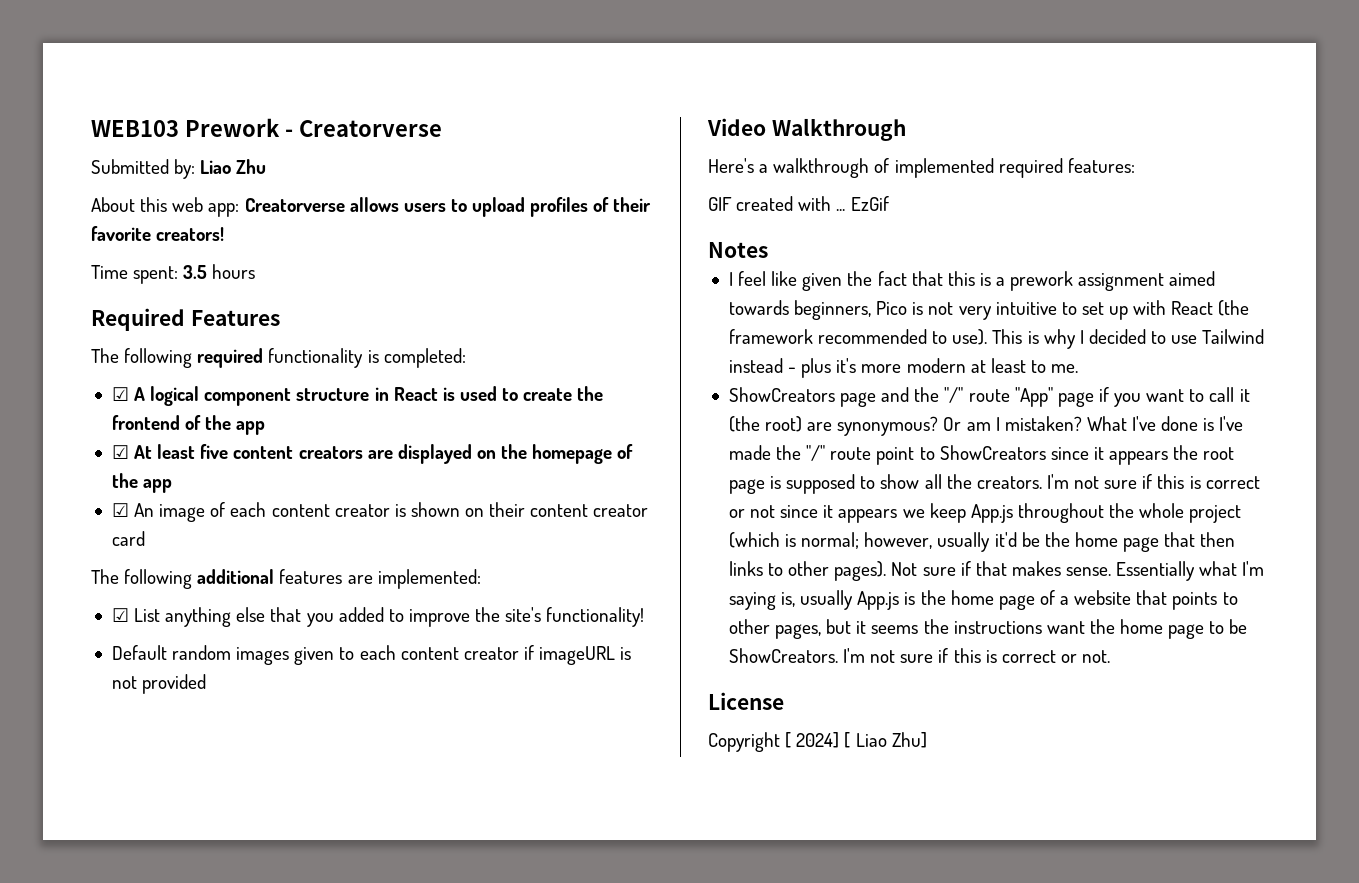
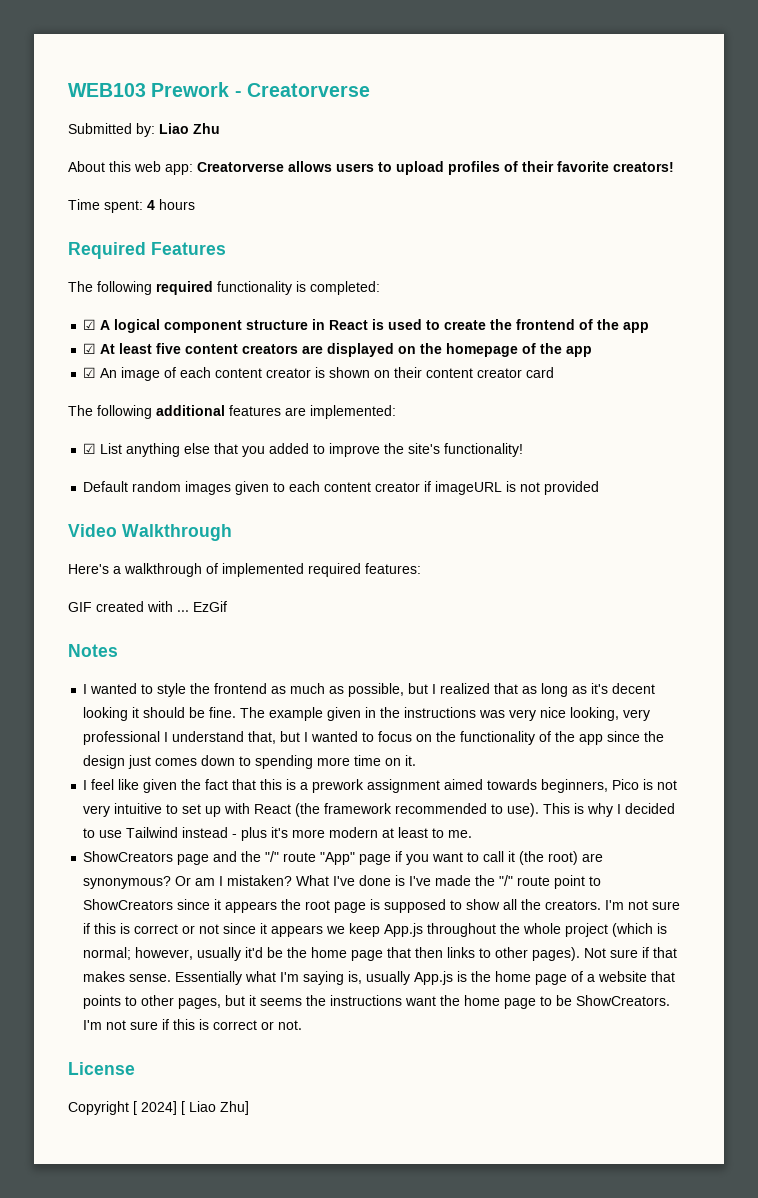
- Time spent: 3.5 hours
+ Time spent: 4 hours
+ I wanted to style the frontend as much as possible, but I realized that as long as it's decent looking it should be fine. The example given in the instructions was very nice looking, very professional I understand that, but I wanted to focus on the functionality of the app since the design just comes down to spending more time on it.

